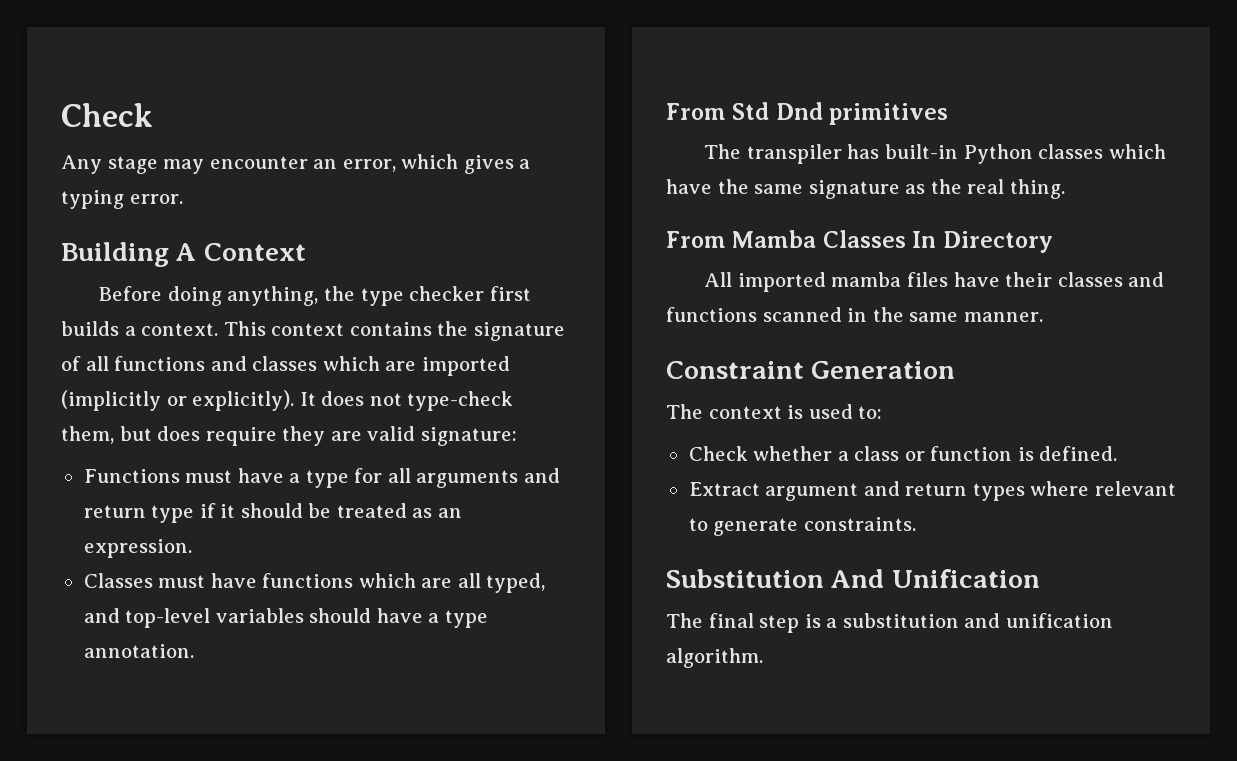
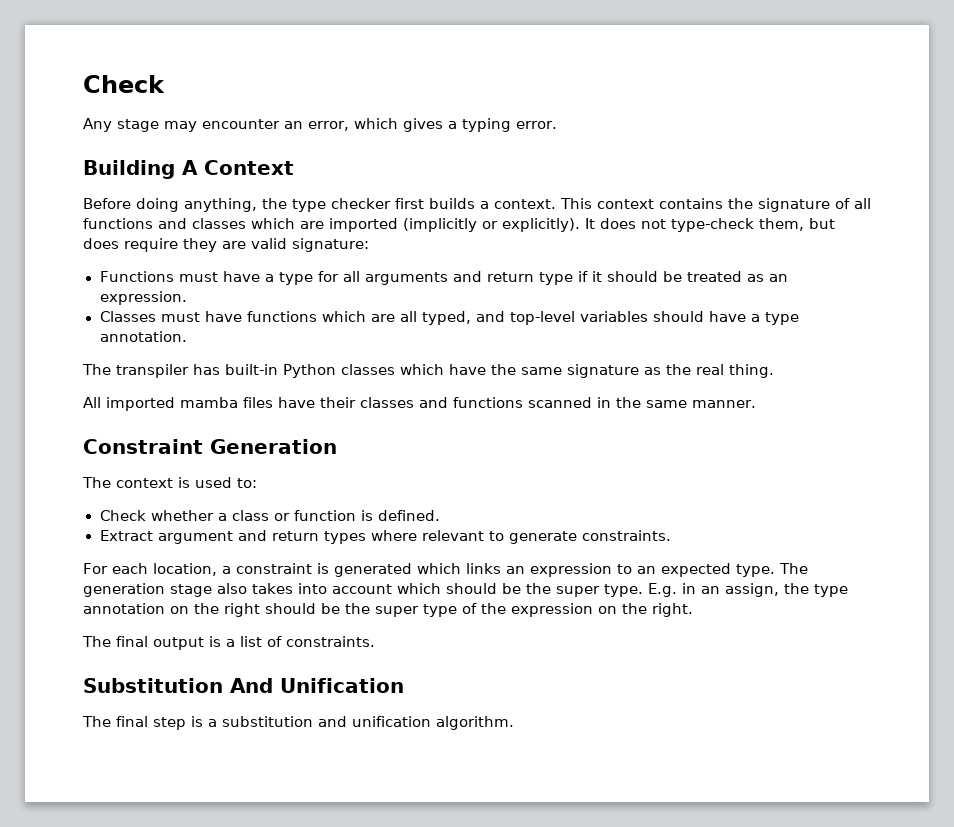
- From Std Dnd primitives
- From Mamba Classes In Directory
+ For each location, a constraint is generated which links an expression to an expected type. The generation stage also takes into account which should be the super type. E.g. in an assign, the type annotation on the right should be the super type of the expression on the right.
+ The final output is a list of constraints.

